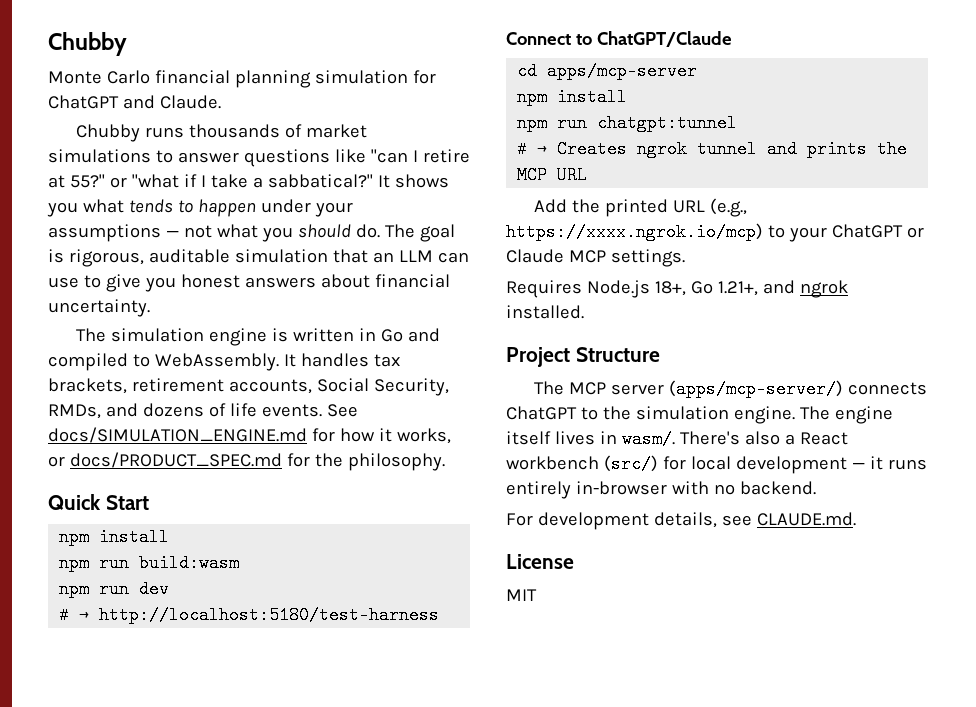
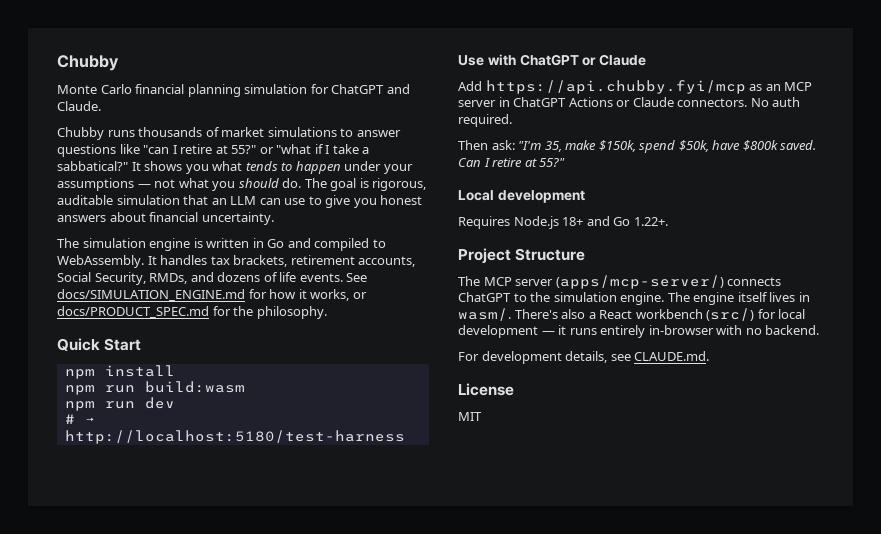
- Connect to ChatGPT/Claude
- cd apps/mcp-server
- npm install
- npm run chatgpt:tunnel
- # → Creates ngrok tunnel and prints the MCP URL
- Add the printed URL (e.g., https://xxxx.ngrok.io/mcp) to your ChatGPT or Claude MCP settings.
- Requires Node.js 18+, Go 1.21+, and ngrok installed.
+ Use with ChatGPT or Claude
+ Add https://api.chubby.fyi/mcp as an MCP server in ChatGPT Actions or Claude connectors. No auth required.
+ Then ask: "I'm 35, make $150k, spend $50k, have $800k saved. Can I retire at 55?"
+ Local development
+ Requires Node.js 18+ and Go 1.22+.

